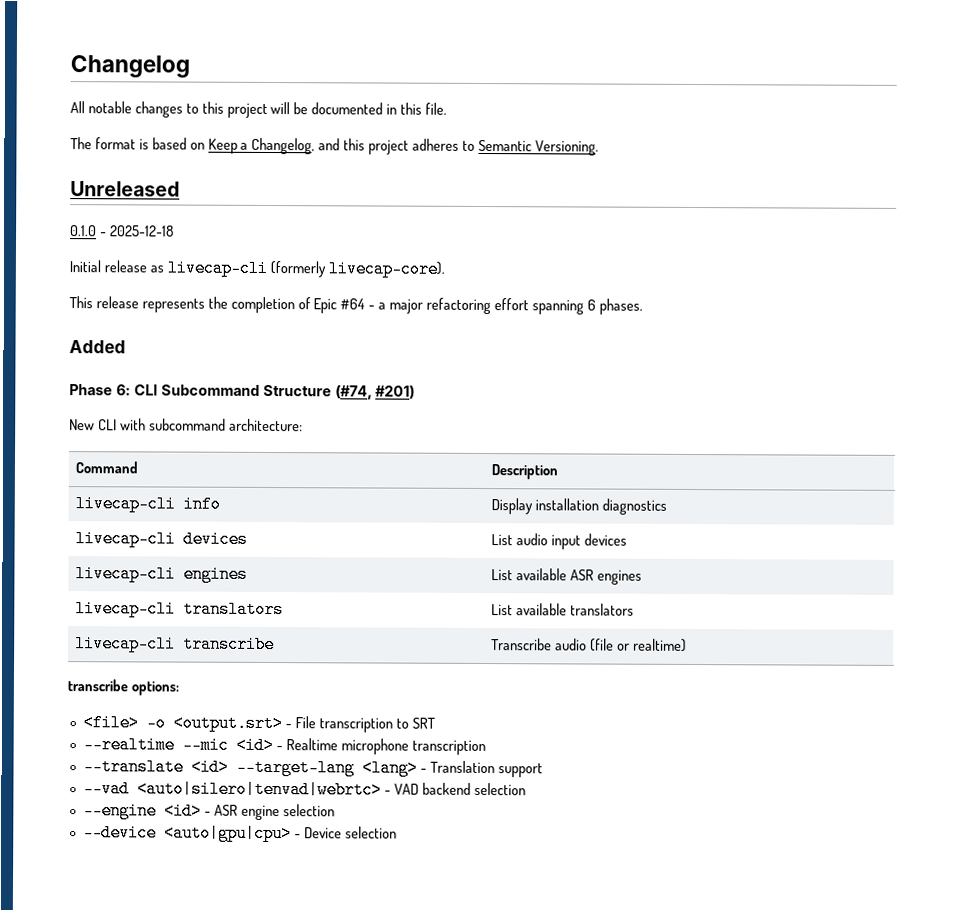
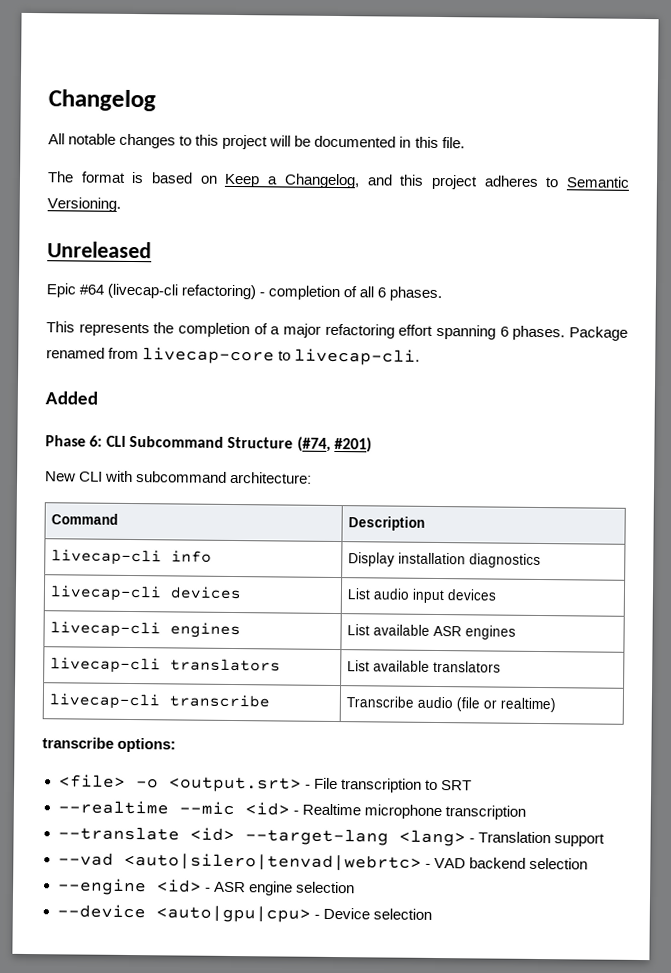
- 0.1.0 - 2025-12-18
- Initial release as livecap-cli (formerly livecap-core).
+ Epic #64 (livecap-cli refactoring) - completion of all 6 phases.
- This release represents the completion of Epic #64 - a major refactoring effort spanning 6 phases.
+ This represents the completion of a major refactoring effort spanning 6 phases. Package renamed from livecap-core to livecap-cli.

